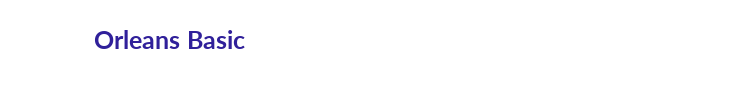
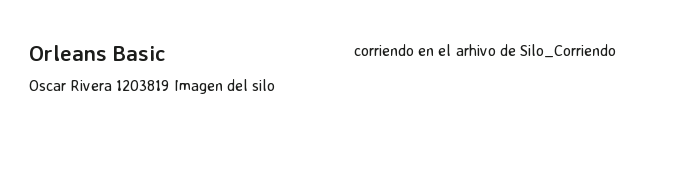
+ Oscar Rivera 1203819 Imagen del silo corriendo en el arhivo de Silo_Corriendo

